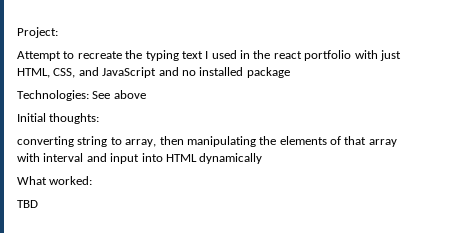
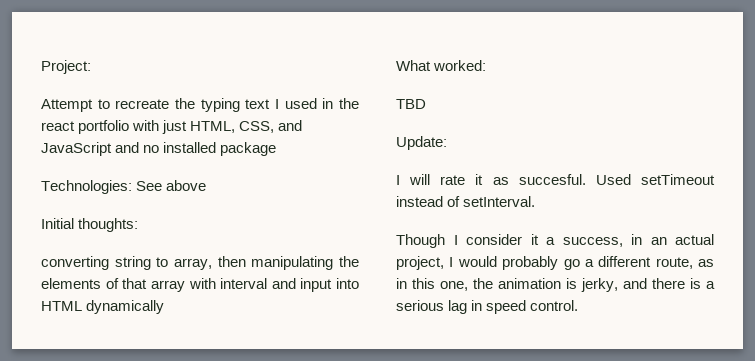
+ Update:
+ I will rate it as succesful. Used setTimeout instead of setInterval.
+ Though I consider it a success, in an actual project, I would probably go a different route, as in this one, the animation is jerky, and there is a serious lag in speed control.

